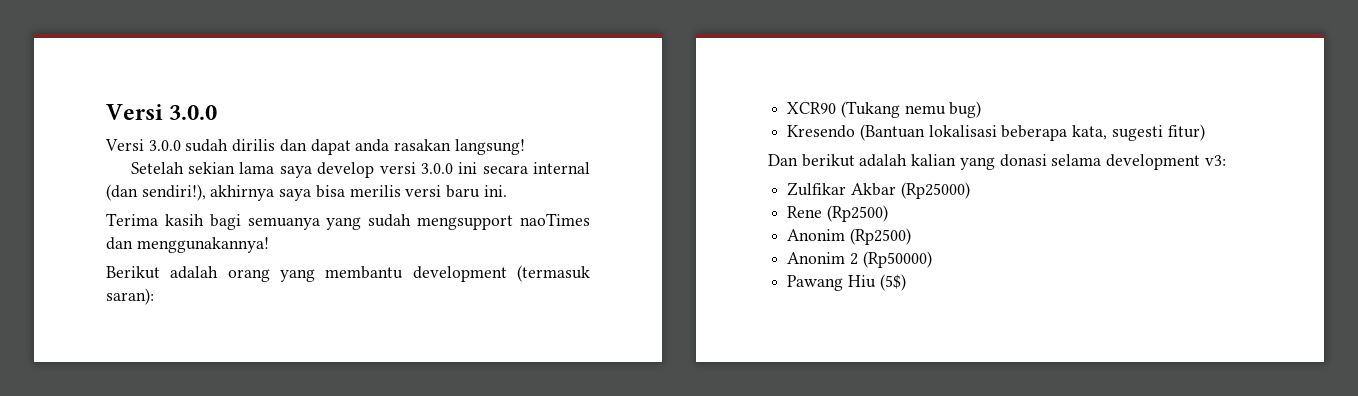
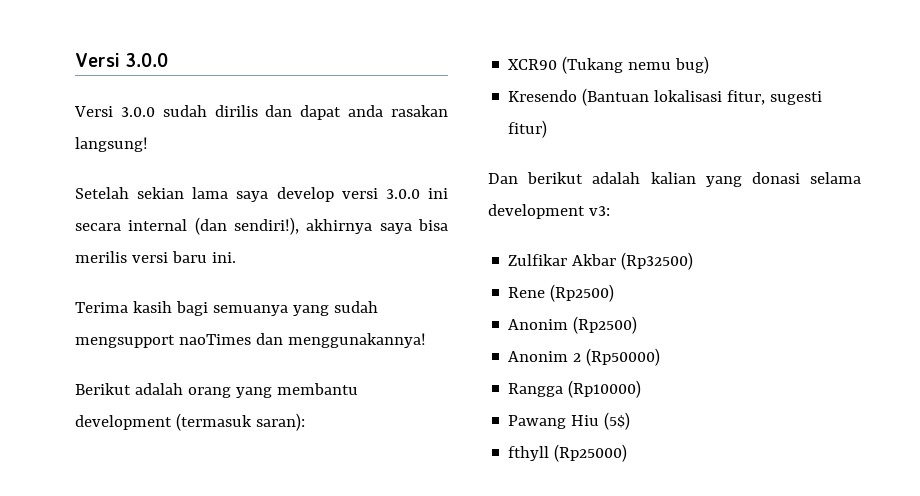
- Kresendo (Bantuan lokalisasi beberapa kata, sugesti fitur)
+ Kresendo (Bantuan lokalisasi fitur, sugesti fitur)
- Zulfikar Akbar (Rp25000)
+ Zulfikar Akbar (Rp32500)
+ Rangga (Rp10000)
+ fthyll (Rp25000)

